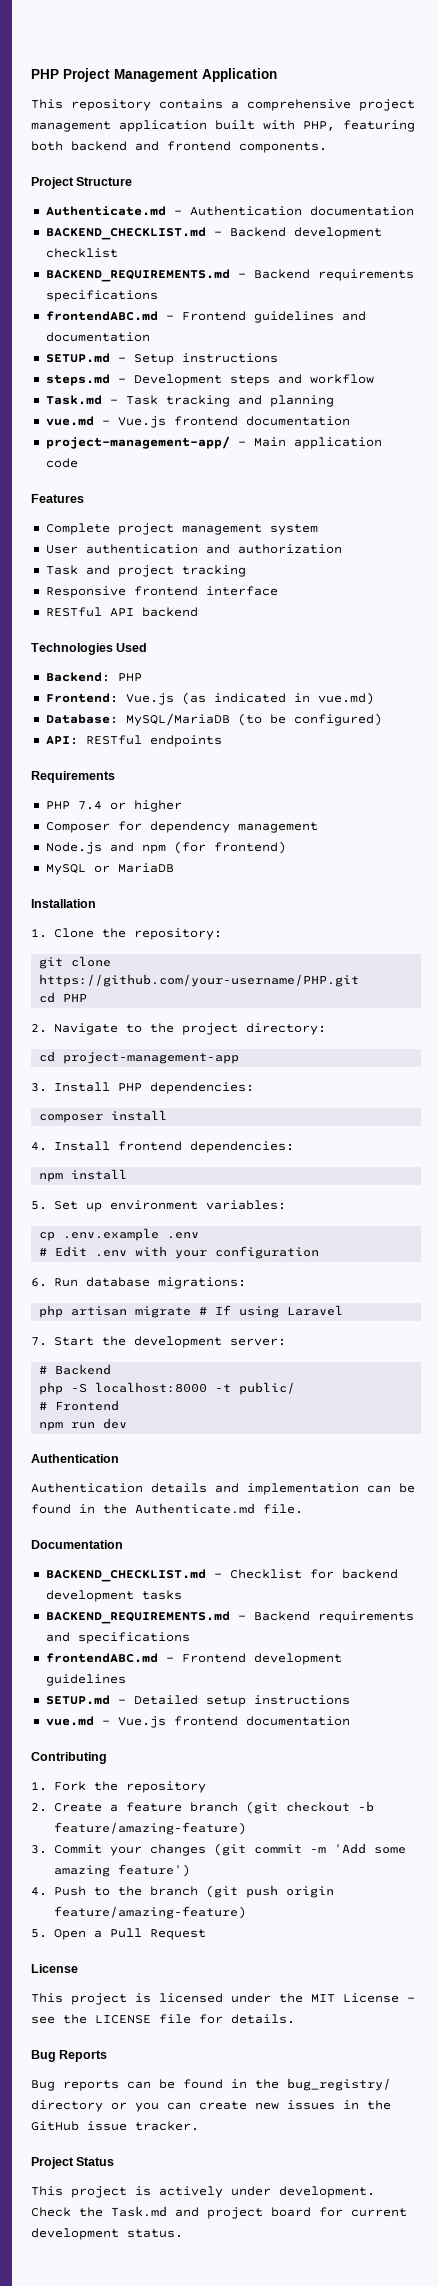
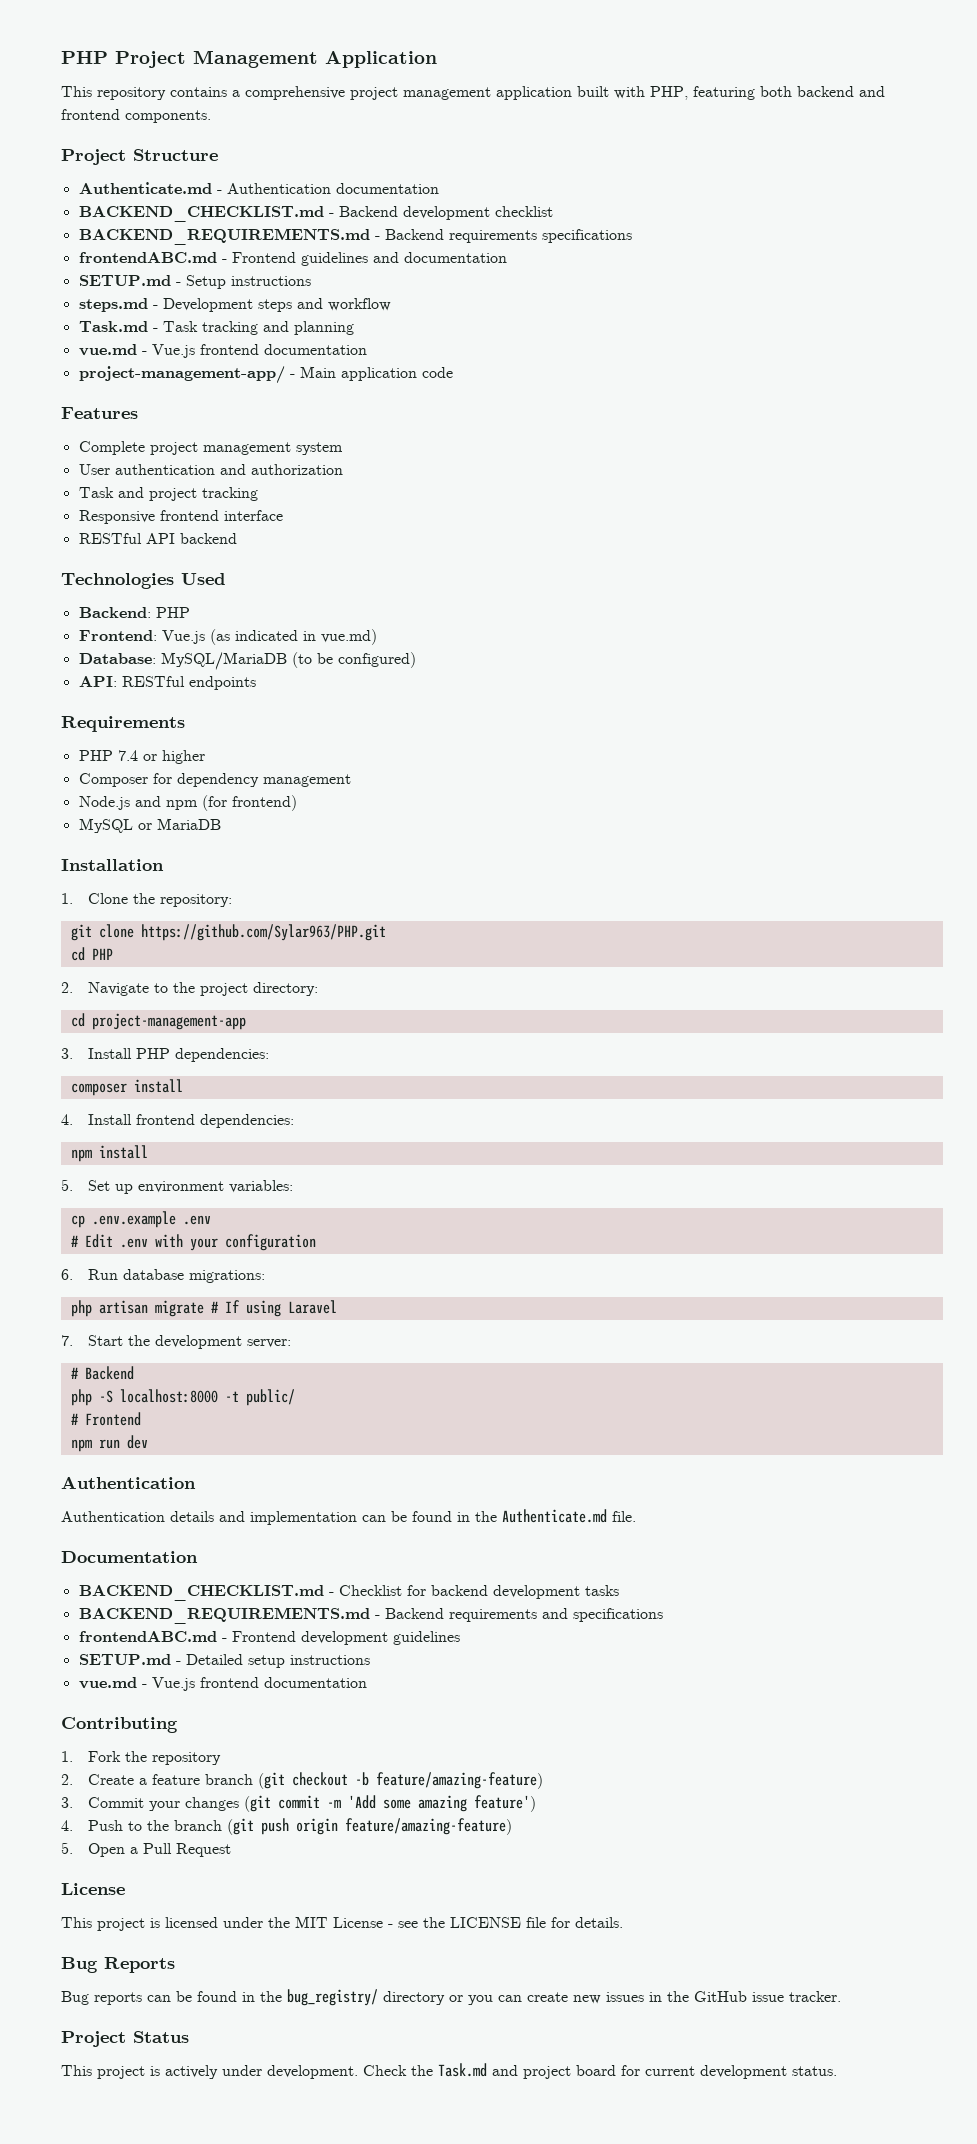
- git clone https://github.com/your-username/PHP.git
+ git clone https://github.com/Sylar963/PHP.git

